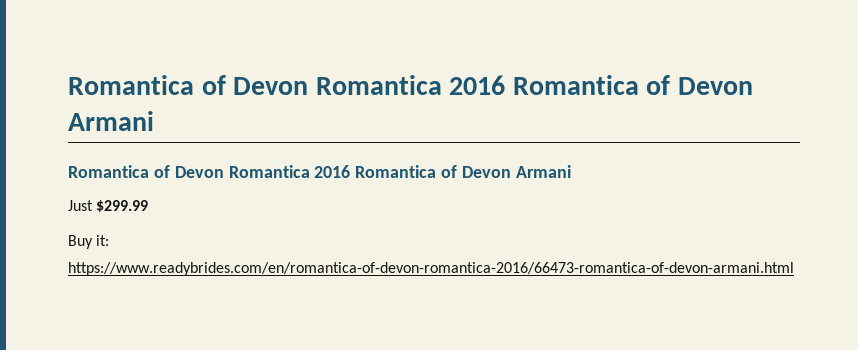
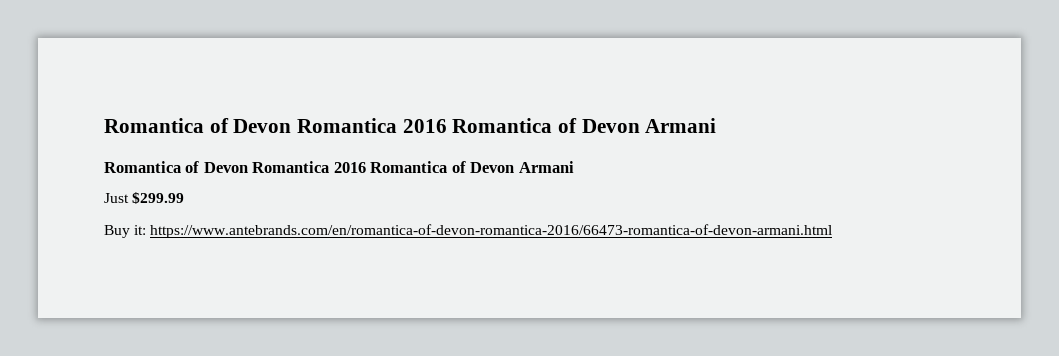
- Buy it: https://www.readybrides.com/en/romantica-of-devon-romantica-2016/66473-romantica-of-devon-armani.html
+ Buy it: https://www.antebrands.com/en/romantica-of-devon-romantica-2016/66473-romantica-of-devon-armani.html

